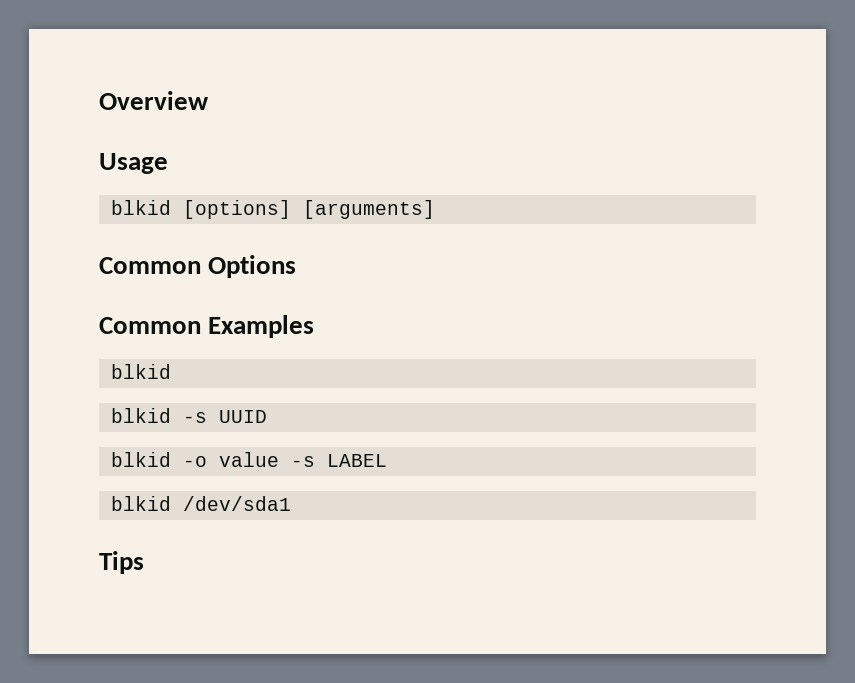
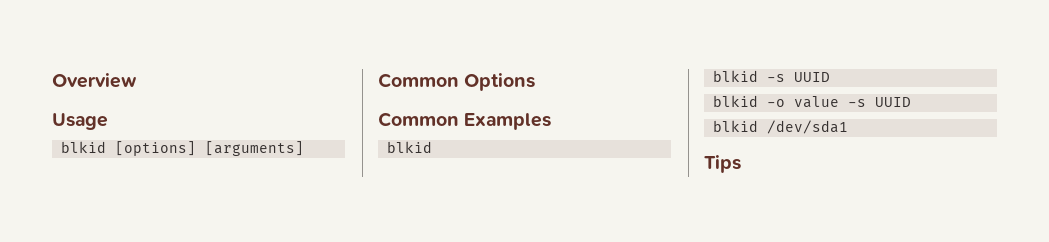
- blkid -o value -s LABEL
+ blkid -o value -s UUID

